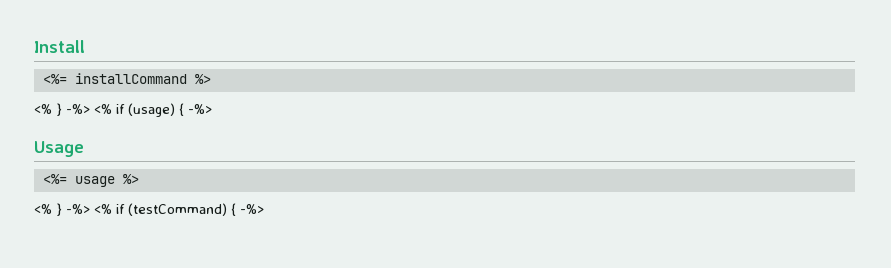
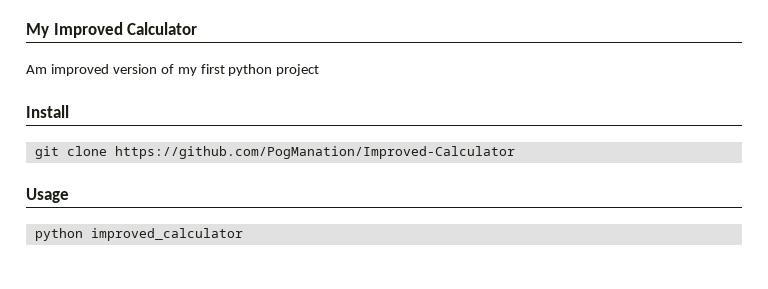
+ My Improved Calculator
+ Am improved version of my first python project
  Install
- <%= installCommand %>
- <% } -%> <% if (usage) { -%>
+ git clone https://github.com/PogManation/Improved-Calculator
  Usage
- <%= usage %>
- <% } -%> <% if (testCommand) { -%>
+ python improved_calculator

